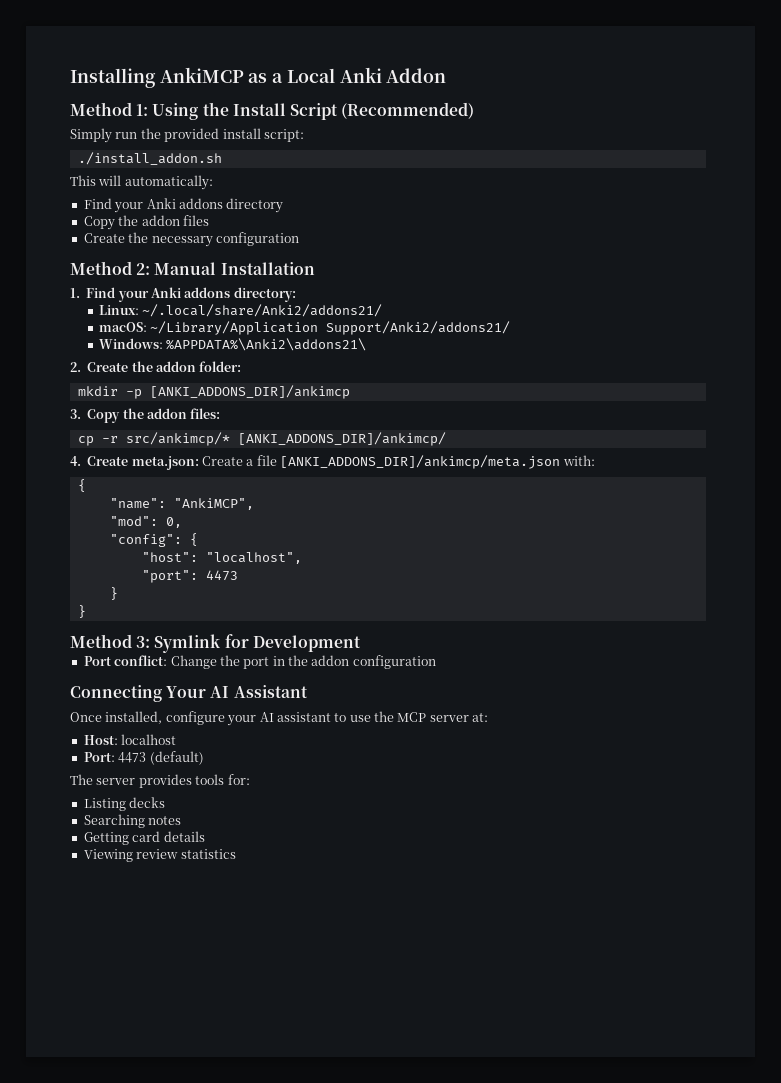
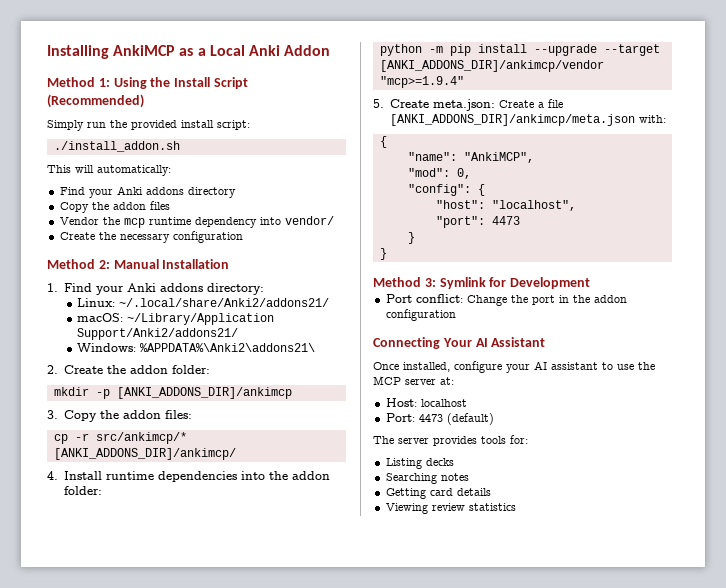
+ Vendor the mcp runtime dependency into vendor/
- 4. Create meta.json: Create a file [ANKI_ADDONS_DIR]/ankimcp/meta.json with:
+ 4. Install runtime dependencies into the addon folder:
+ python -m pip install --upgrade --target [ANKI_ADDONS_DIR]/ankimcp/vendor "mcp>=1.9.4"
+ 5. Create meta.json: Create a file [ANKI_ADDONS_DIR]/ankimcp/meta.json with:

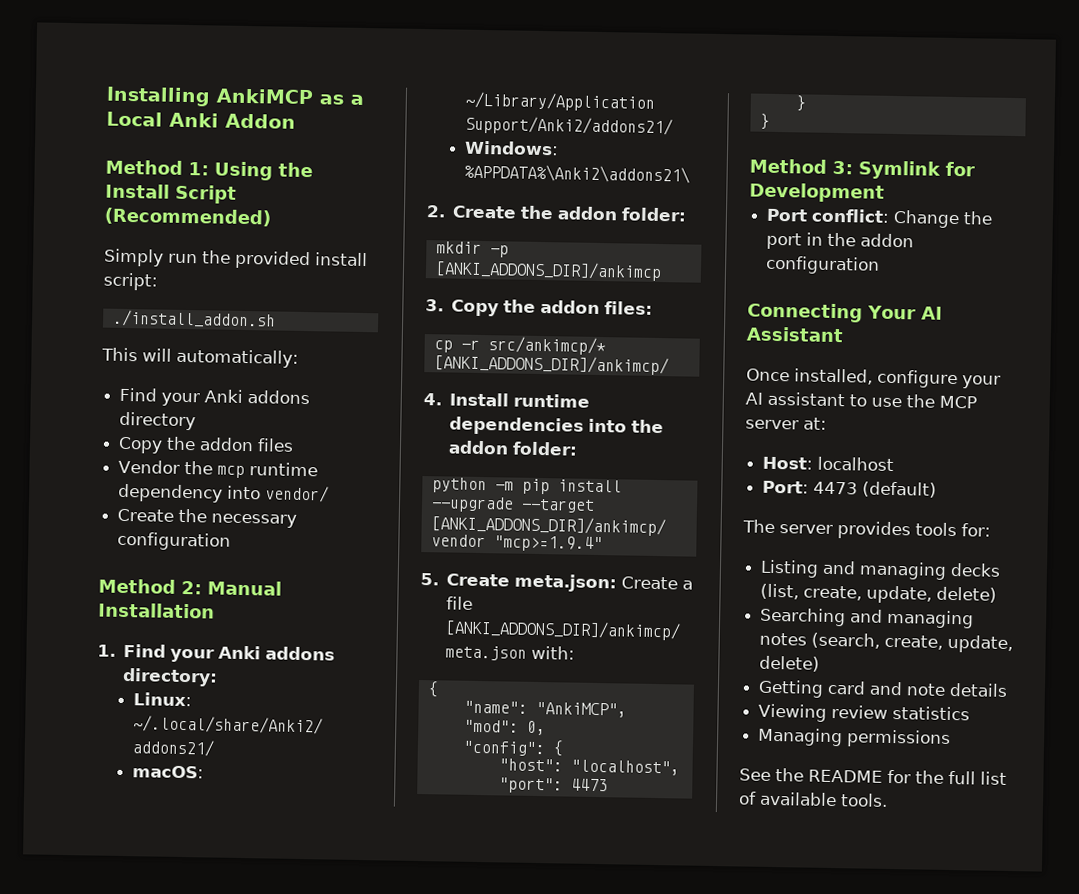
- Listing decks
+ Listing and managing decks (list, create, update, delete)
- Searching notes
+ Searching and managing notes (search, create, update, delete)
- Getting card details
+ Getting card and note details
+ Managing permissions
+ See the README for the full list of available tools.

